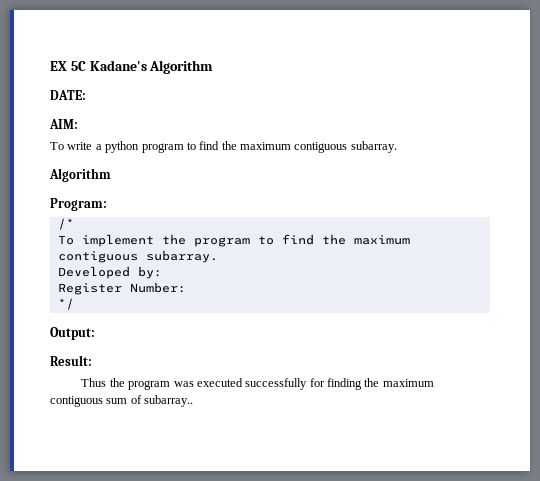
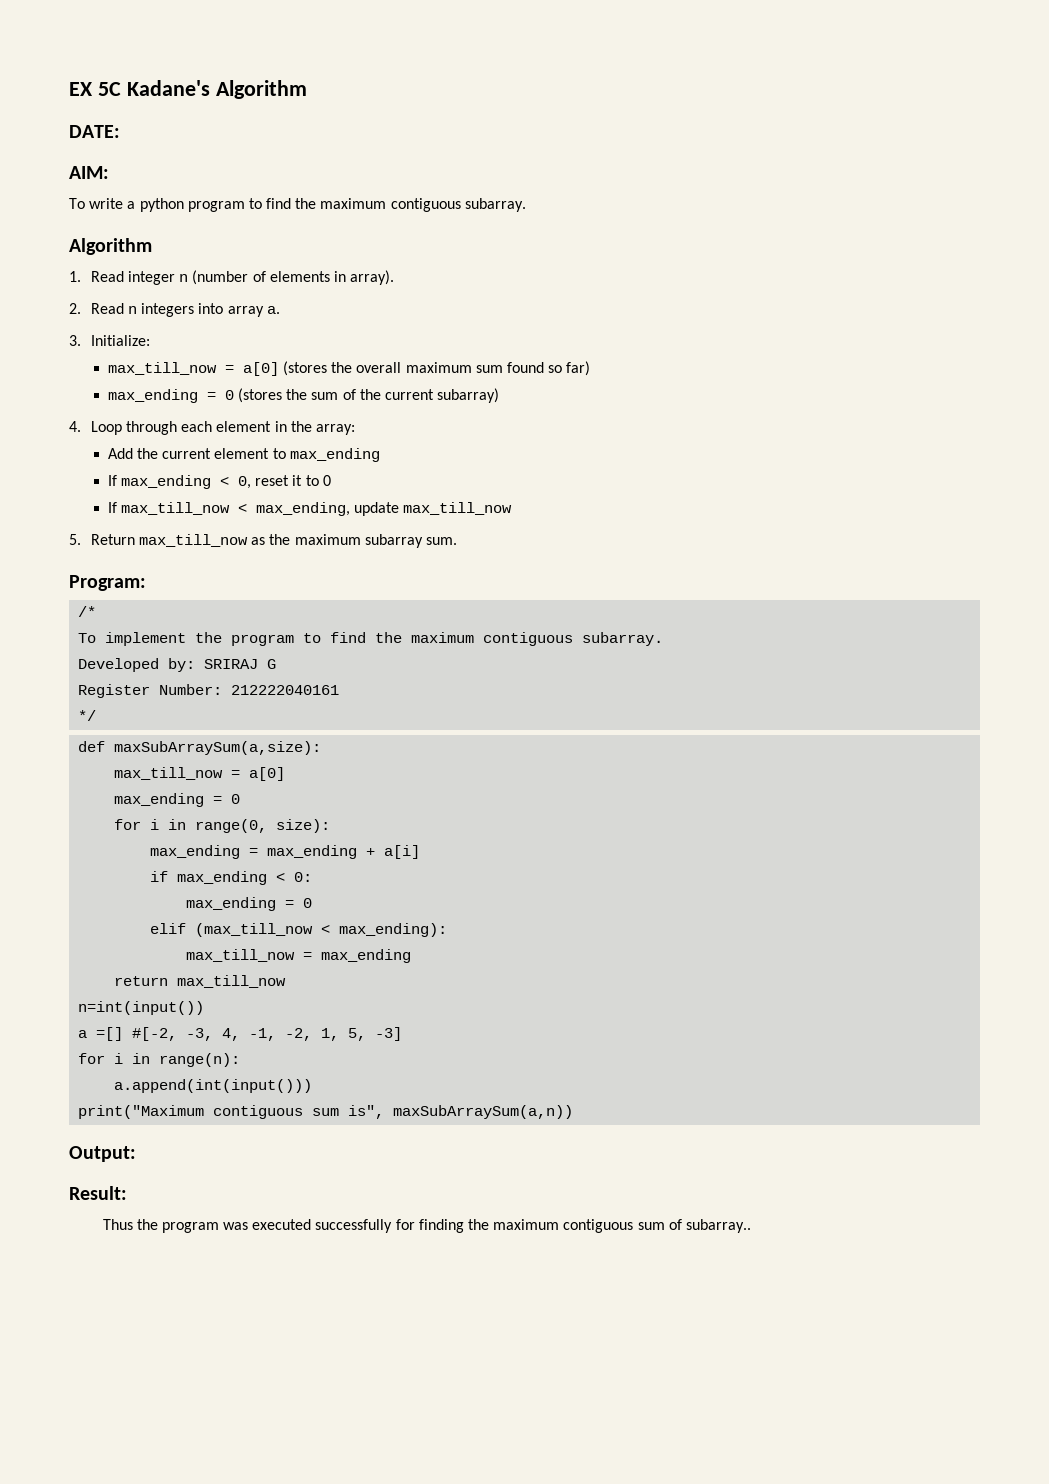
+ 1. Read integer n (number of elements in array).
+ 2. Read n integers into array a.
+ 3. Initialize:
+ max_till_now = a[0] (stores the overall maximum sum found so far)
+ max_ending = 0 (stores the sum of the current subarray)
+ 4. Loop through each element in the array:
+ Add the current element to max_ending
+ If max_ending < 0, reset it to 0
+ If max_till_now < max_ending, update max_till_now
+ 5. Return max_till_now as the maximum subarray sum.
- Developed by:
+ Developed by: SRIRAJ G
- Register Number:
+ Register Number: 212222040161
+ def maxSubArraySum(a,size):
+ max_till_now = a[0]
+ max_ending = 0
+ for i in range(0, size):
+ max_ending = max_ending + a[i]
+ if max_ending < 0:
+ max_ending = 0
+ elif (max_till_now < max_ending):
+ max_till_now = max_ending
+ return max_till_now
+ n=int(input())
+ a =[] #[-2, -3, 4, -1, -2, 1, 5, -3]
+ for i in range(n):
+ a.append(int(input()))
+ print("Maximum contiguous sum is", maxSubArraySum(a,n))

